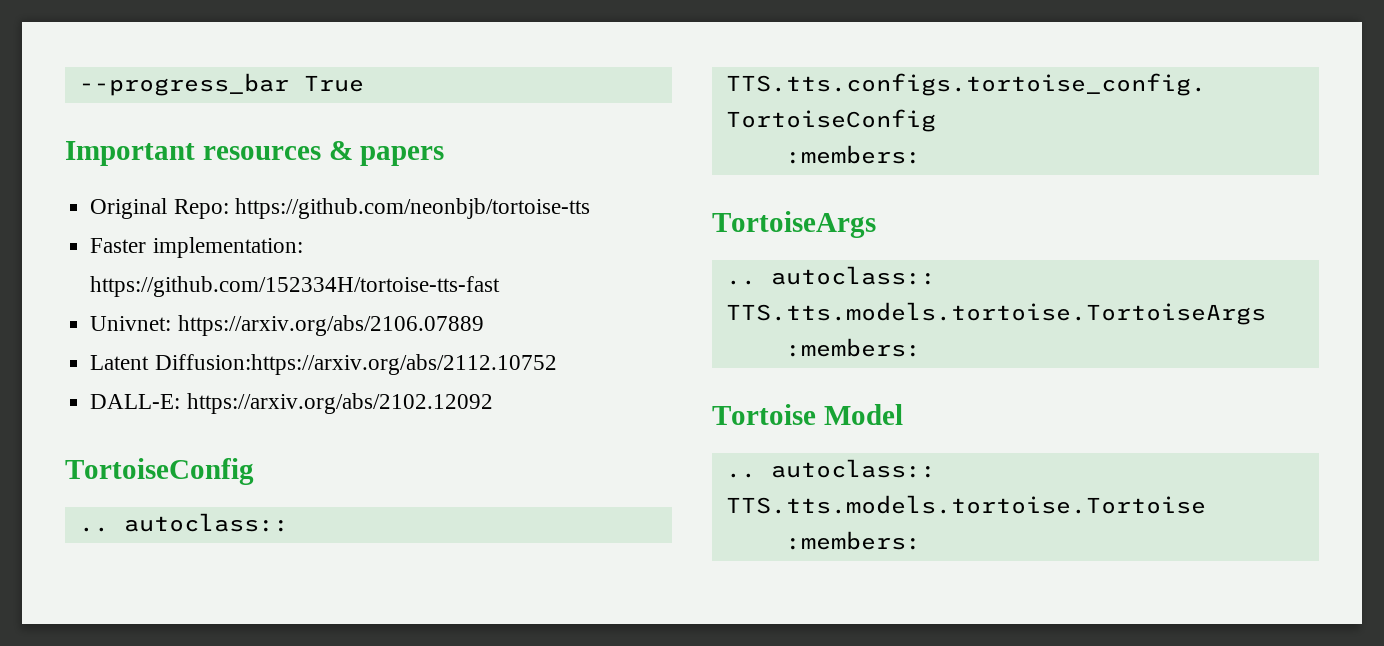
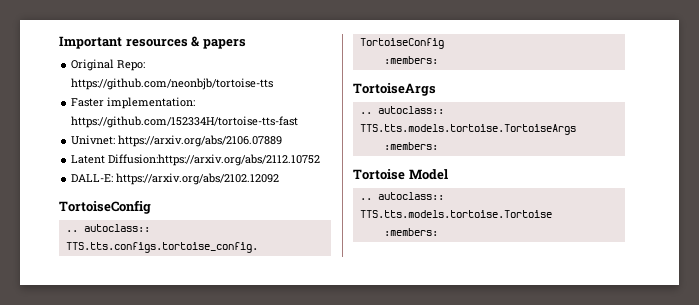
- --progress_bar True

